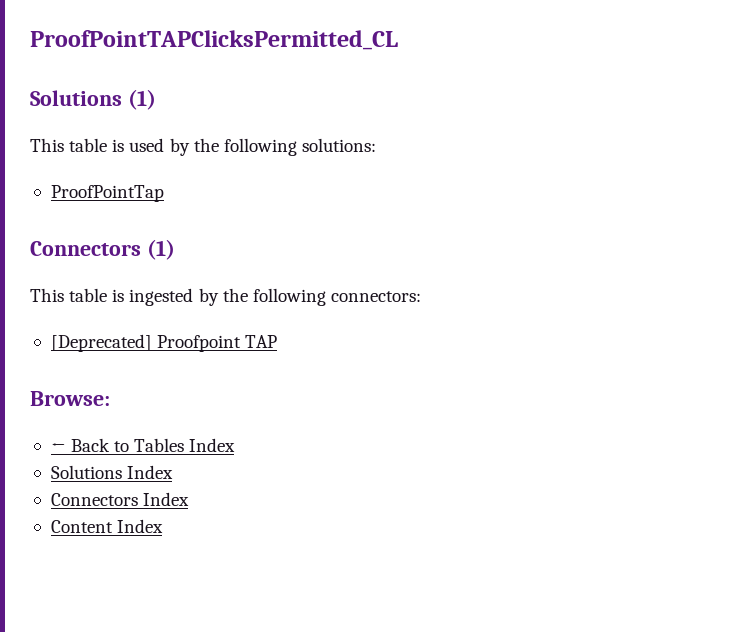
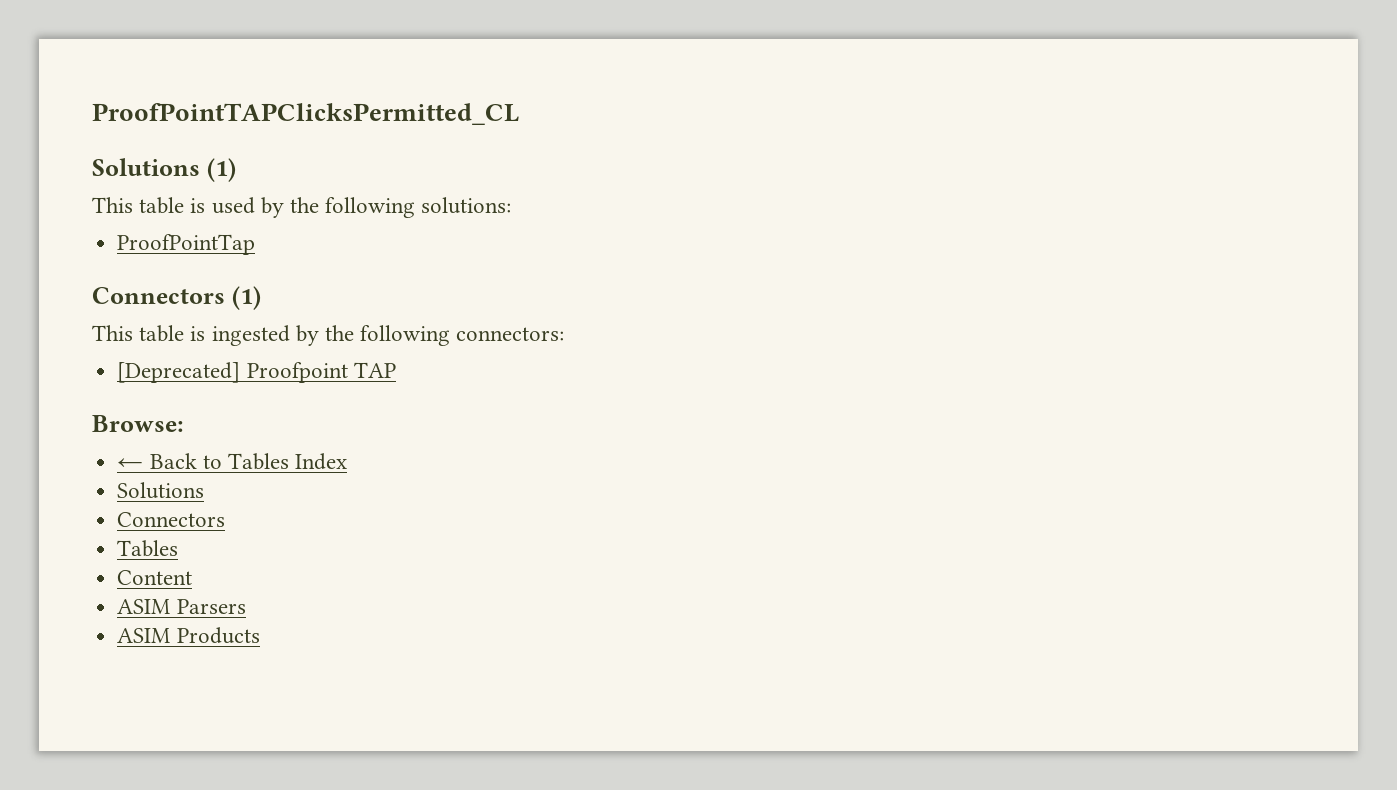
  ← Back to Tables Index
- Solutions Index
- Connectors Index
+ Solutions
+ Connectors
+ Tables
- Content Index
+ Content
+ ASIM Parsers
+ ASIM Products

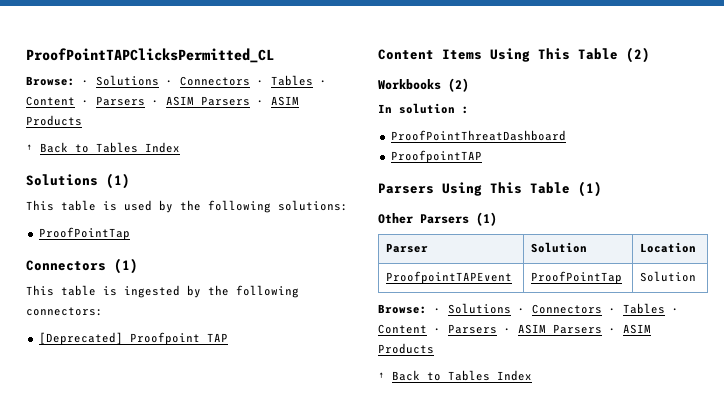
  ProofPointTAPClicksPermitted_CL
+ Browse: · Solutions · Connectors · Tables · Content · Parsers · ASIM Parsers · ASIM Products
+ ↑ Back to Tables Index
- Browse:
- ← Back to Tables Index
- Solutions
- Connectors
- Tables
- Content
- ASIM Parsers
- ASIM Products
+ Content Items Using This Table (2)
+ Workbooks (2)
+ In solution :
+ ProofPointThreatDashboard
+ ProofpointTAP
+ Parsers Using This Table (1)
+ Other Parsers (1)
+ Parser | Solution | Location
+ ProofpointTAPEvent | ProofPointTap | Solution
+ Browse: · Solutions · Connectors · Tables · Content · Parsers · ASIM Parsers · ASIM Products
+ ↑ Back to Tables Index

